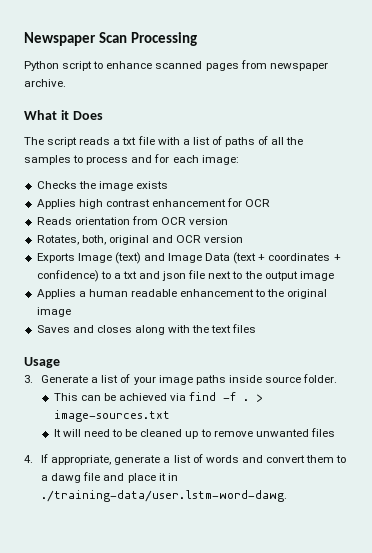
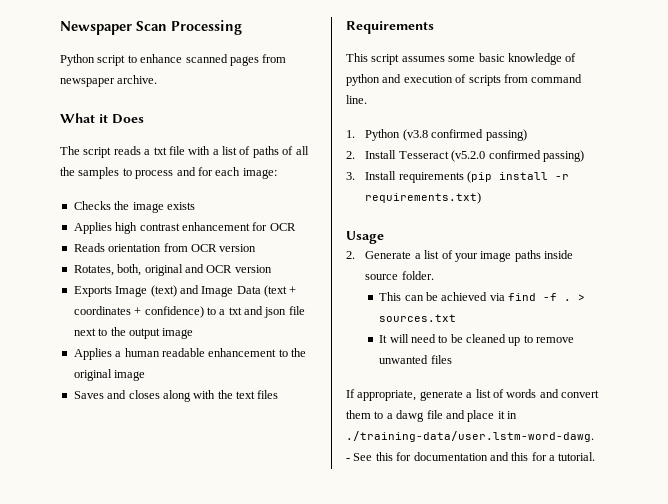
+ Requirements
+ This script assumes some basic knowledge of python and execution of scripts from command line.
+ 1. Python (v3.8 confirmed passing)
+ 2. Install Tesseract (v5.2.0 confirmed passing)
+ 3. Install requirements (pip install -r requirements.txt)
- 3. Generate a list of your image paths inside source folder.
+ 2. Generate a list of your image paths inside source folder.
- > image-sources.txt
+ > sources.txt
- 4. If appropriate, generate a list of words and convert them to a dawg file and place it in ./training-data/user.lstm-word-dawg.
+ If appropriate, generate a list of words and convert them to a dawg file and place it in ./training-data/user.lstm-word-dawg. - See this for documentation and this for a tutorial.

